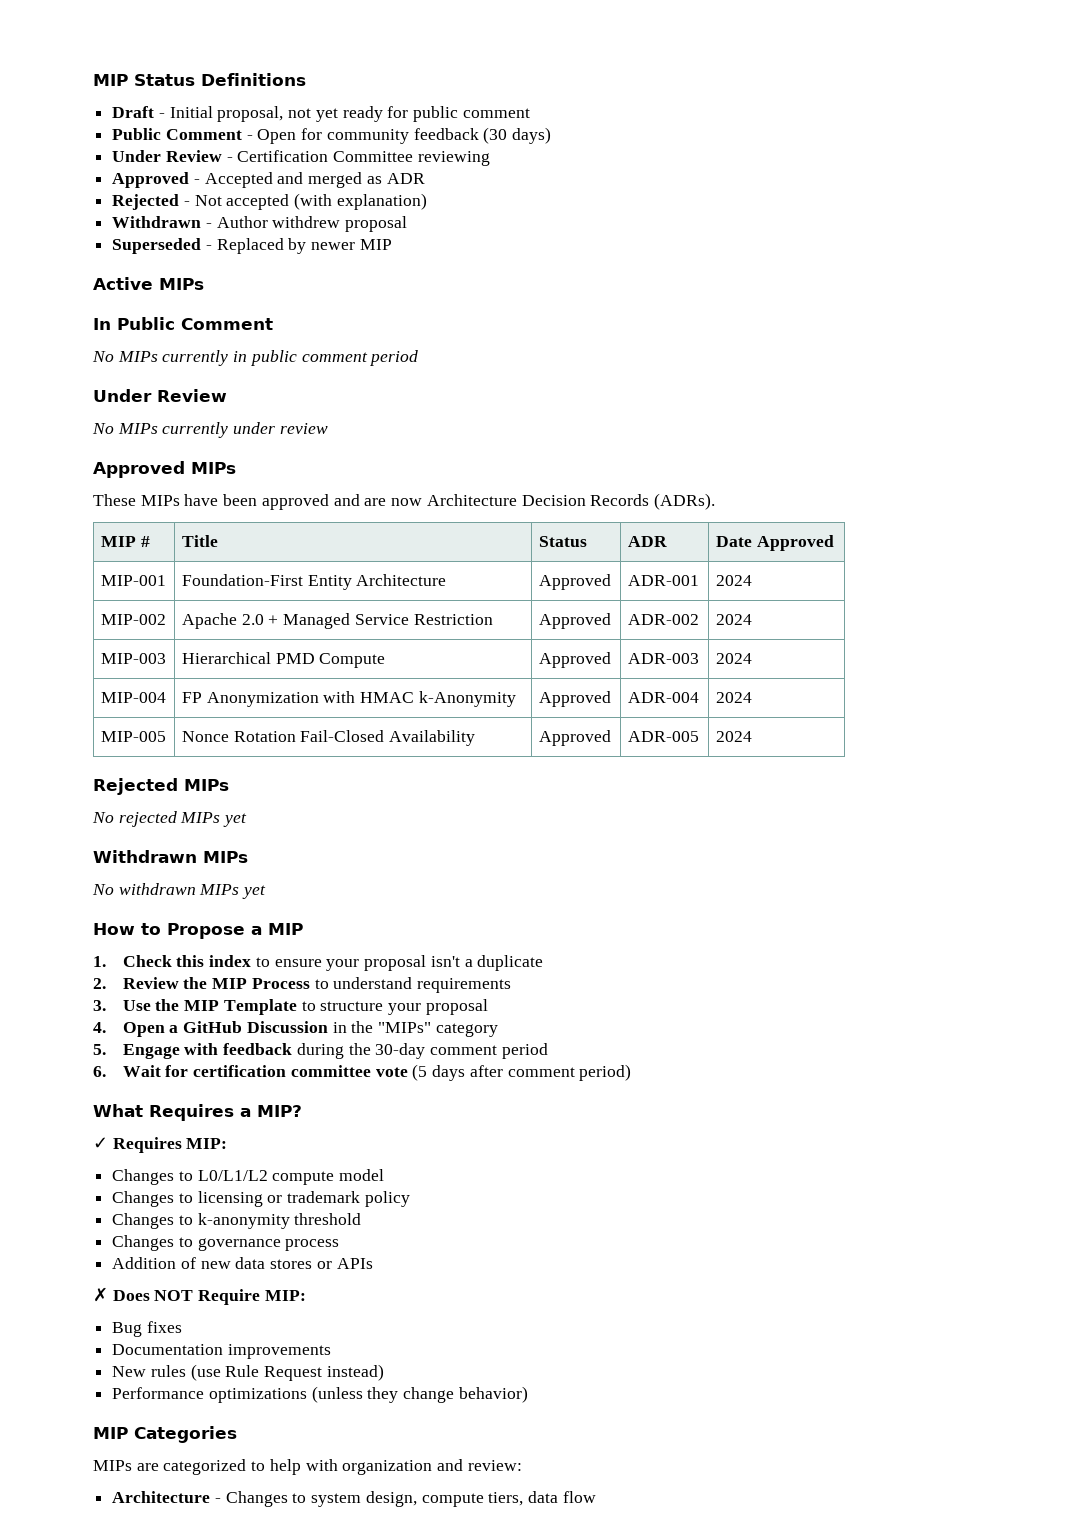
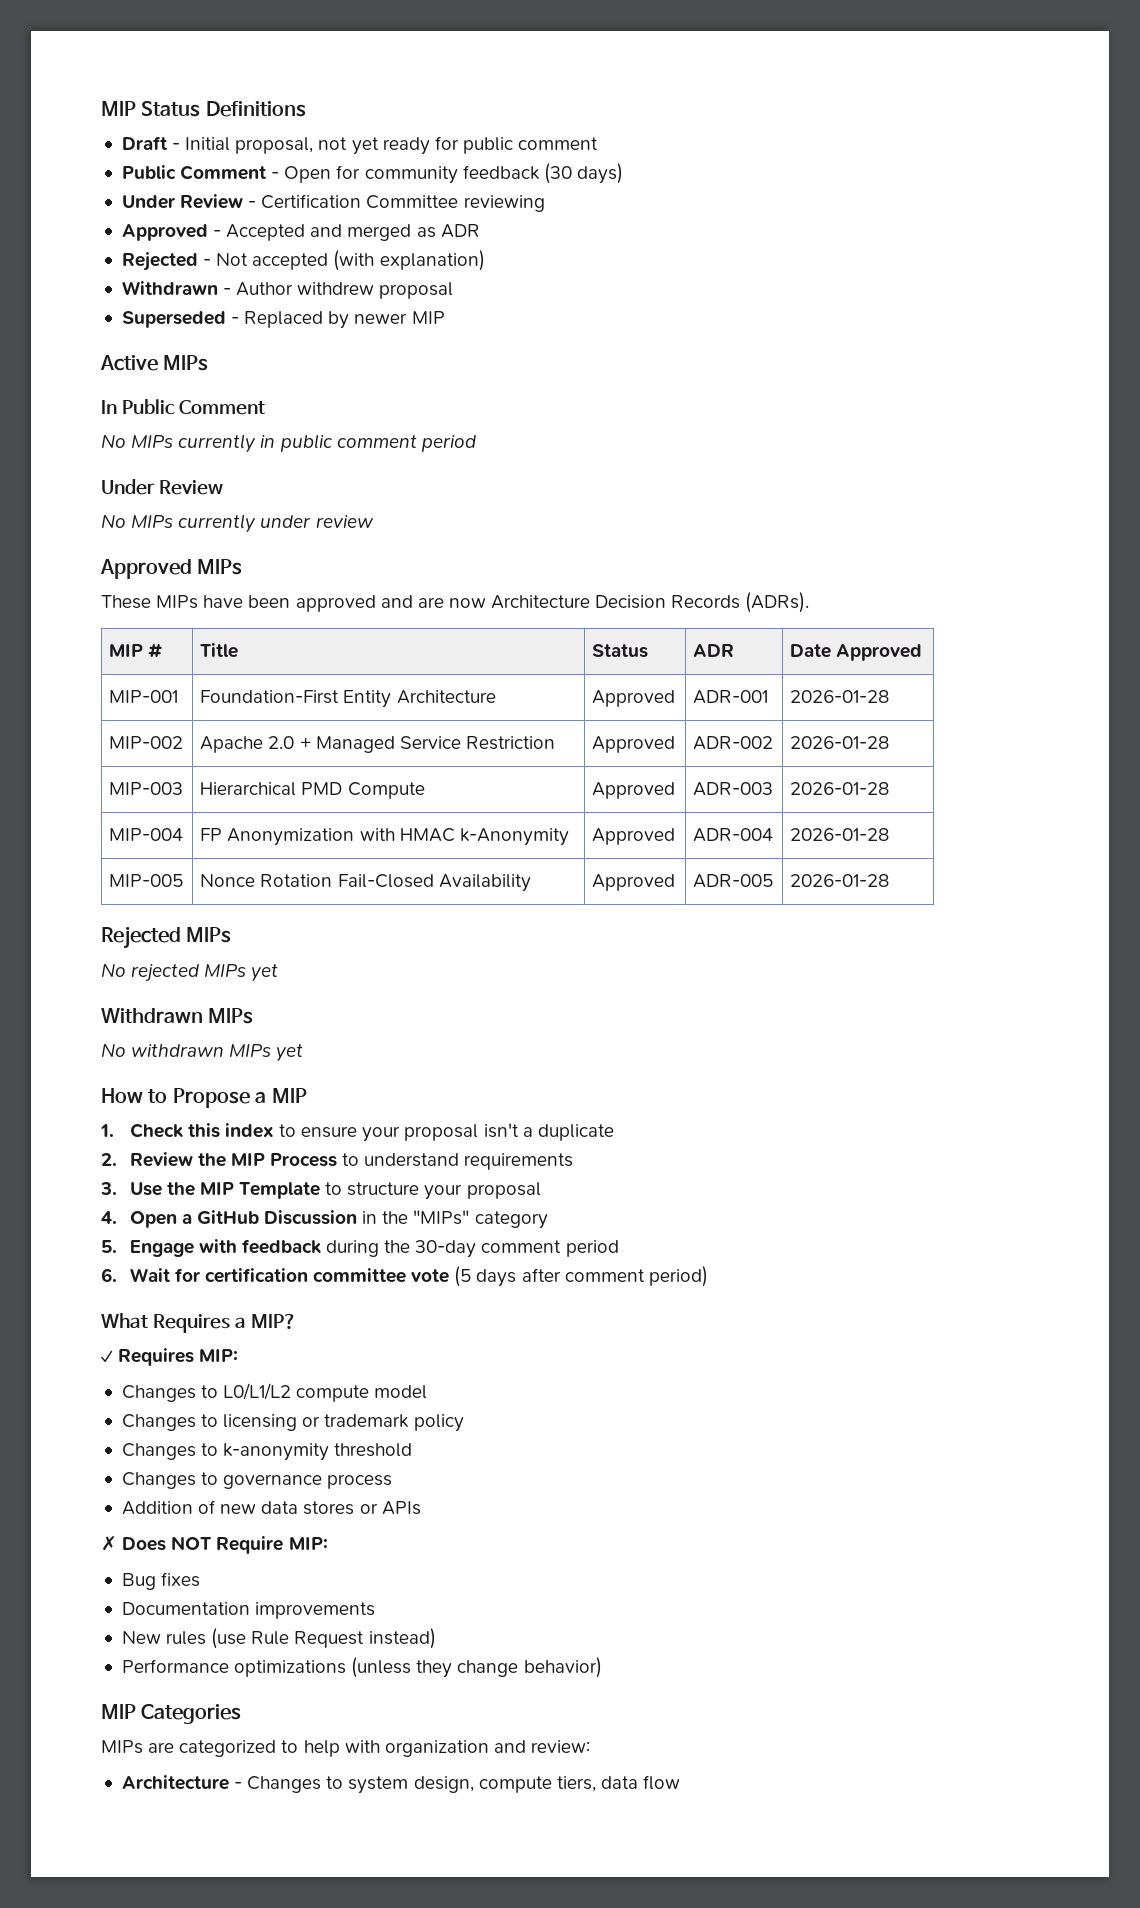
- MIP-001 | Foundation-First Entity Architecture | Approved | ADR-001 | 2024
+ MIP-001 | Foundation-First Entity Architecture | Approved | ADR-001 | 2026-01-28
- MIP-002 | Apache 2.0 + Managed Service Restriction | Approved | ADR-002 | 2024
+ MIP-002 | Apache 2.0 + Managed Service Restriction | Approved | ADR-002 | 2026-01-28
- MIP-003 | Hierarchical PMD Compute | Approved | ADR-003 | 2024
+ MIP-003 | Hierarchical PMD Compute | Approved | ADR-003 | 2026-01-28
- MIP-004 | FP Anonymization with HMAC k-Anonymity | Approved | ADR-004 | 2024
+ MIP-004 | FP Anonymization with HMAC k-Anonymity | Approved | ADR-004 | 2026-01-28
- MIP-005 | Nonce Rotation Fail-Closed Availability | Approved | ADR-005 | 2024
+ MIP-005 | Nonce Rotation Fail-Closed Availability | Approved | ADR-005 | 2026-01-28

